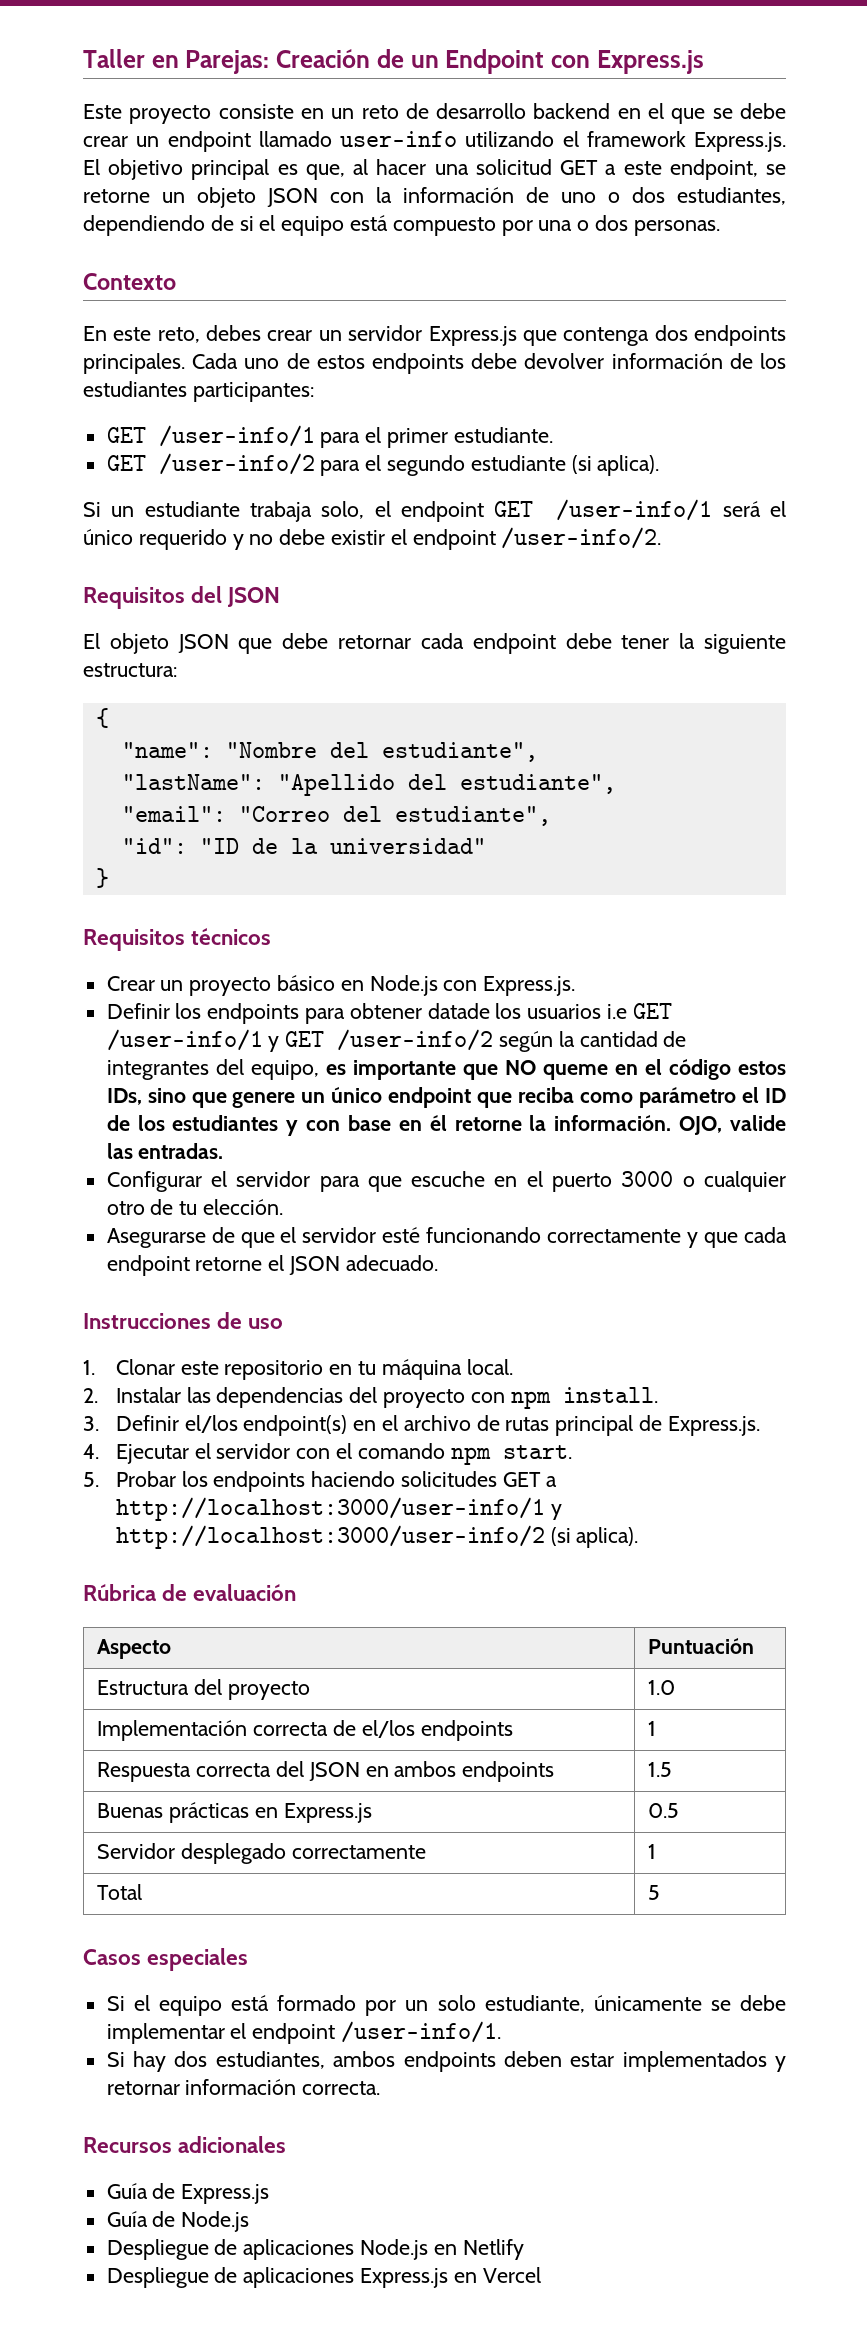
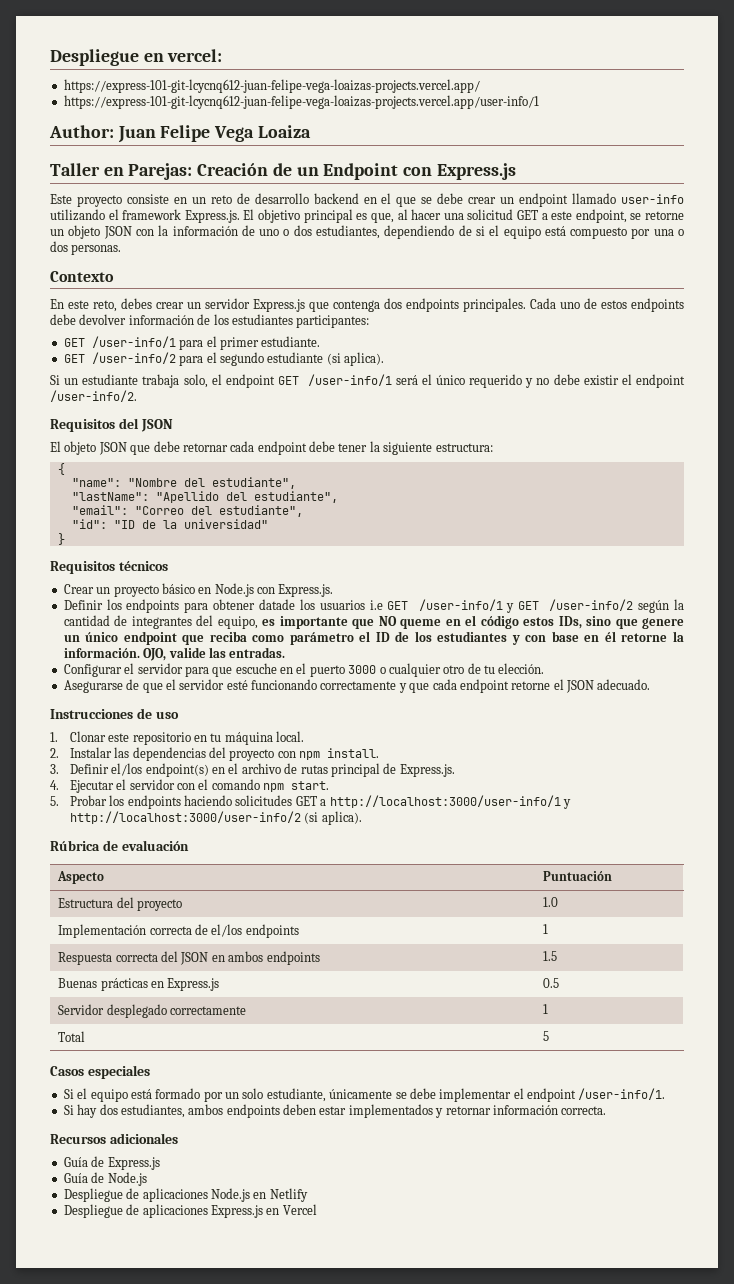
+ Despliegue en vercel:
+ https://express-101-git-lcycnq612-juan-felipe-vega-loaizas-projects.vercel.app/
+ https://express-101-git-lcycnq612-juan-felipe-vega-loaizas-projects.vercel.app/user-info/1
+ Author: Juan Felipe Vega Loaiza

